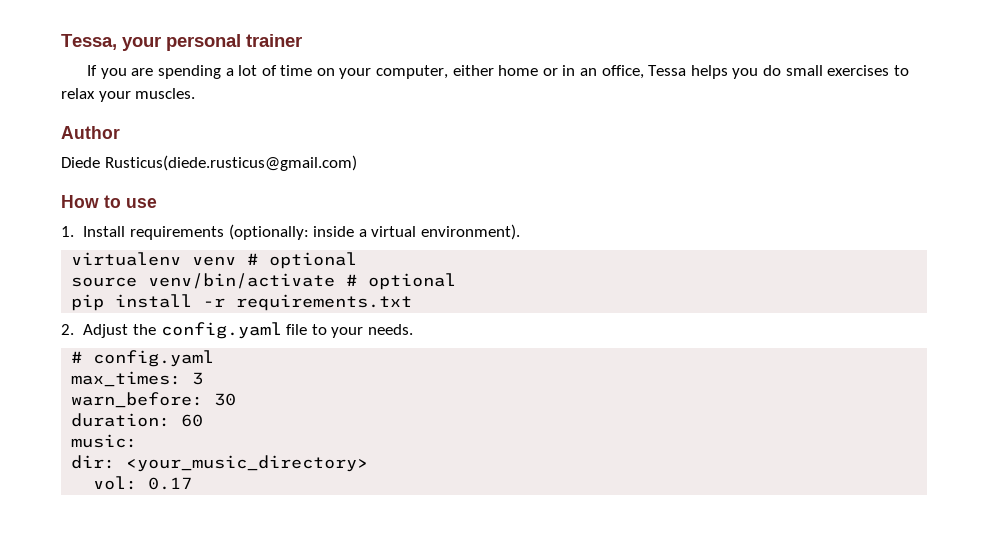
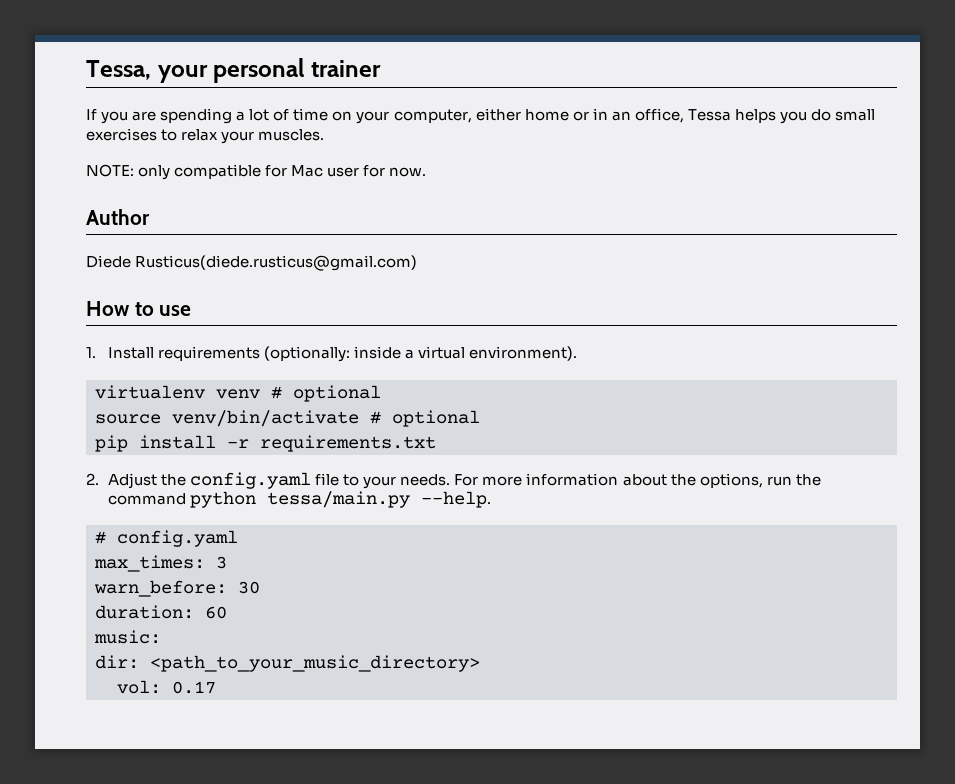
+ NOTE: only compatible for Mac user for now.
+ For more information about the options, run the command python tessa/main.py --help.
- dir: <your_music_directory>
+ dir: <path_to_your_music_directory>

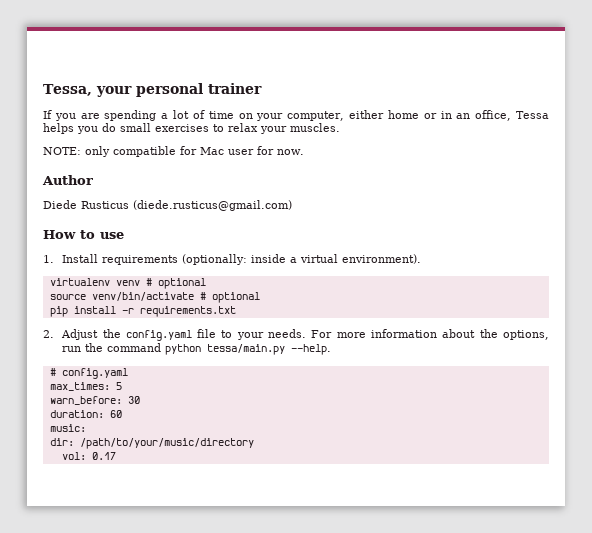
- Diede Rusticus(diede.rusticus@gmail.com)
+ Diede Rusticus (diede.rusticus@gmail.com)
- max_times: 3
+ max_times: 5
- dir: <path_to_your_music_directory>
+ dir: /path/to/your/music/directory

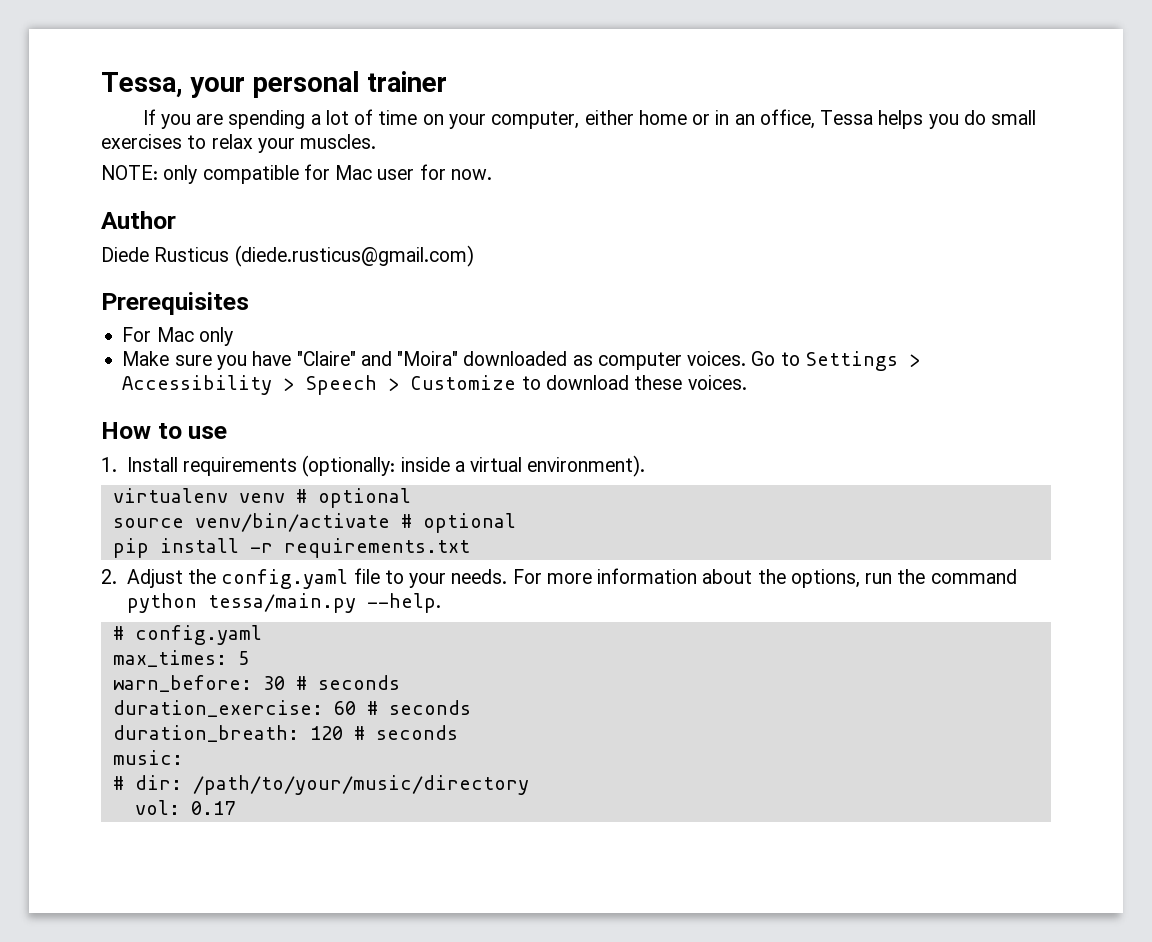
+ Prerequisites
+ For Mac only
+ Make sure you have "Claire" and "Moira" downloaded as computer voices. Go to Settings > Accessibility > Speech > Customize to download these voices.
- warn_before: 30
- duration: 60
+ warn_before: 30 # seconds
+ duration_exercise: 60 # seconds
+ duration_breath: 120 # seconds
- dir: /path/to/your/music/directory
+ # dir: /path/to/your/music/directory

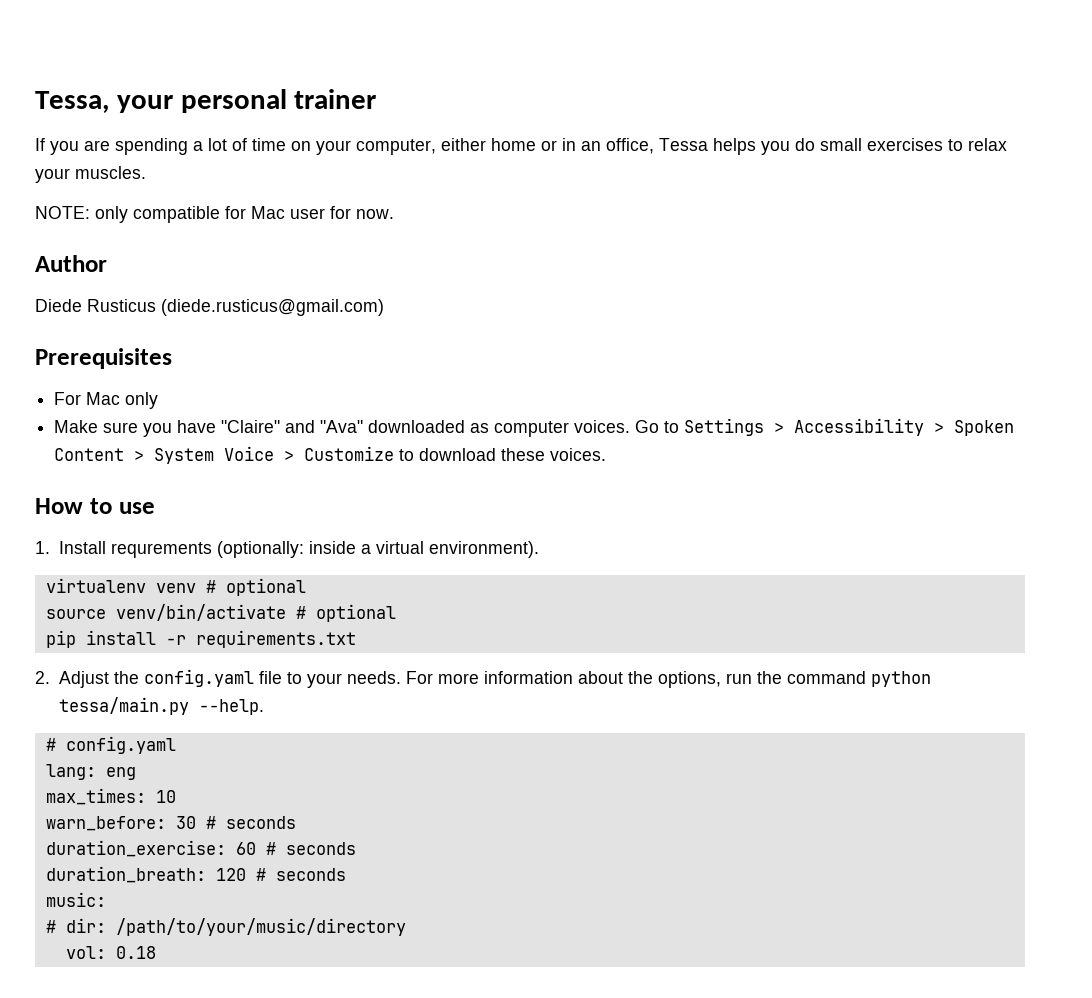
- Make sure you have "Claire" and "Moira" downloaded as computer voices.
+ Make sure you have "Claire" and "Ava" downloaded as computer voices.
- Go to Settings > Accessibility > Speech > Customize to download these voices.
+ Go to Settings > Accessibility > Spoken Content > System Voice > Customize to download these voices.
- 1. Install requirements (optionally: inside a virtual environment).
+ 1. Install requrements (optionally: inside a virtual environment).
+ lang: eng
- max_times: 5
+ max_times: 10
- vol: 0.17
+ vol: 0.18

